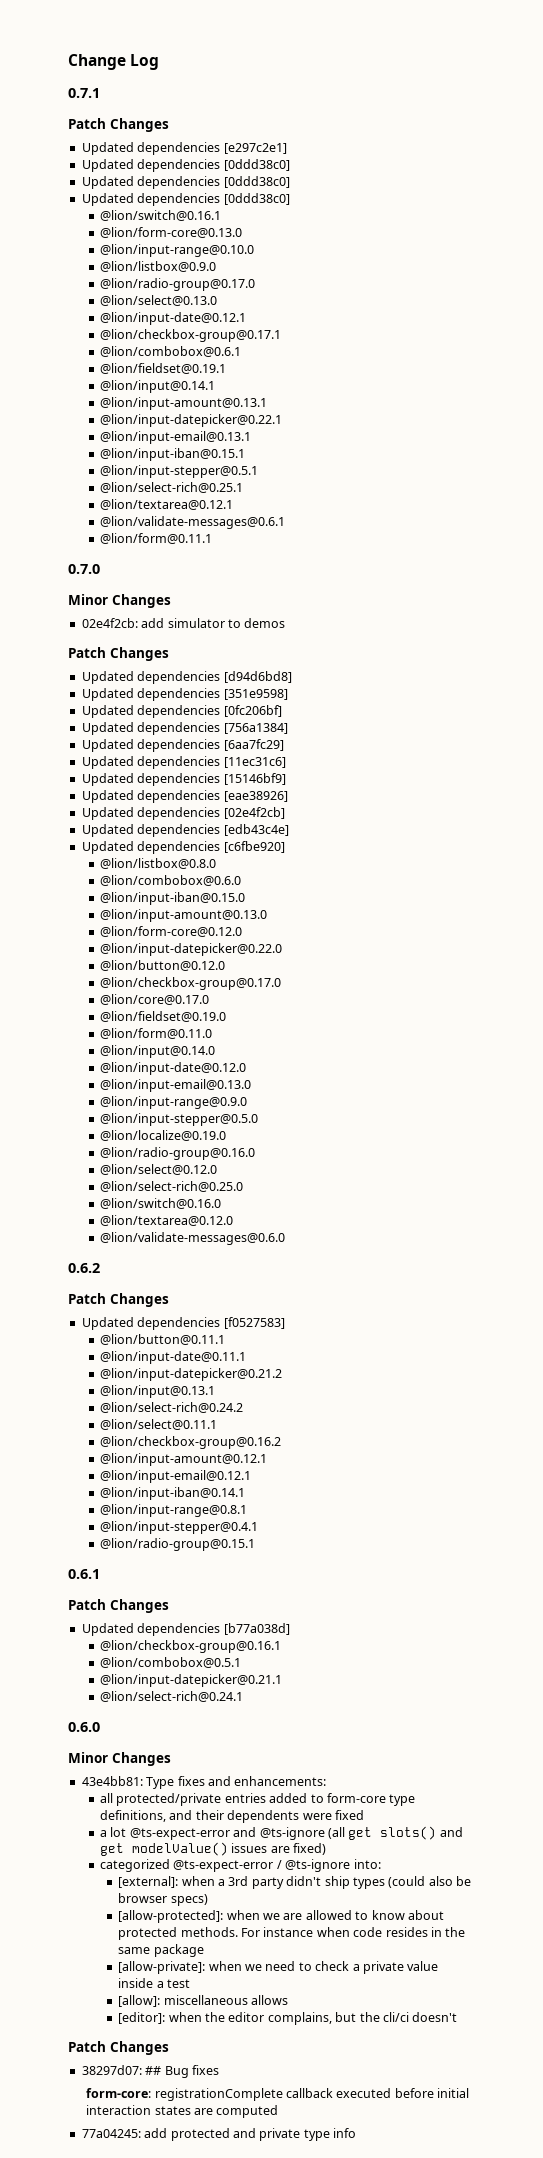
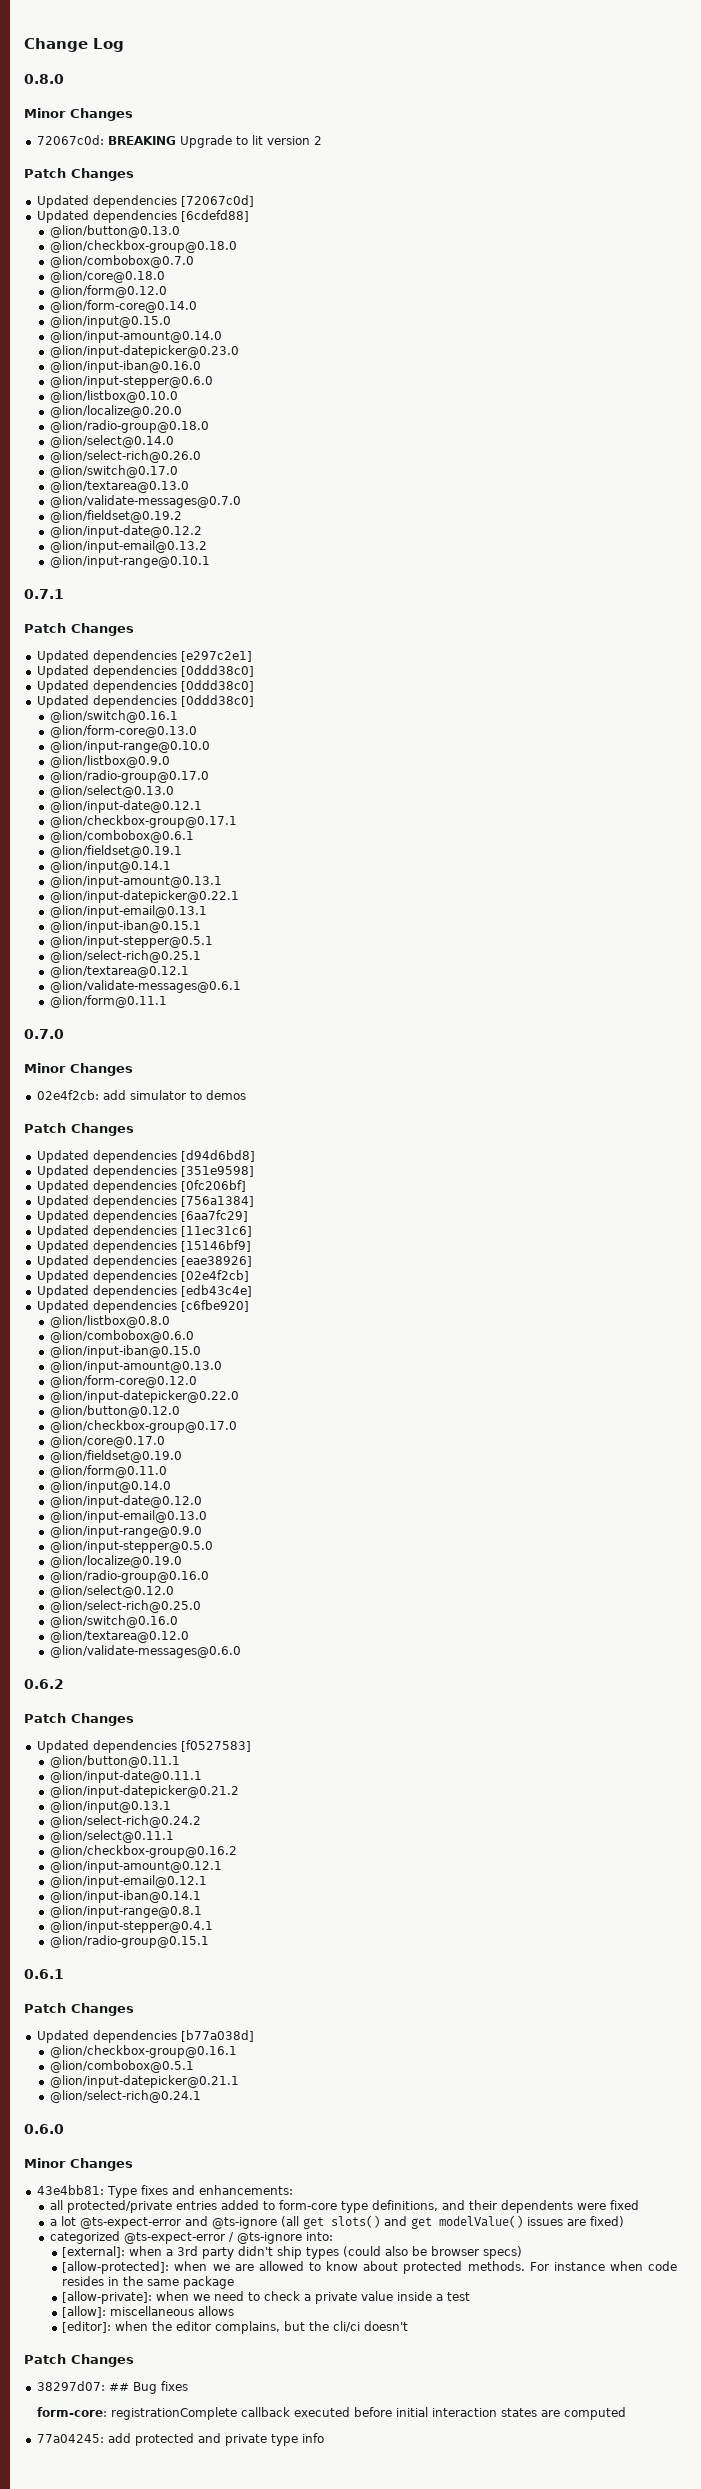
+ 0.8.0
+ Minor Changes
+ 72067c0d: BREAKING Upgrade to lit version 2
+ Patch Changes
+ Updated dependencies [72067c0d]
+ Updated dependencies [6cdefd88]
+ @lion/button@0.13.0
+ @lion/checkbox-group@0.18.0
+ @lion/combobox@0.7.0
+ @lion/core@0.18.0
+ @lion/form@0.12.0
+ @lion/form-core@0.14.0
+ @lion/input@0.15.0
+ @lion/input-amount@0.14.0
+ @lion/input-datepicker@0.23.0
+ @lion/input-iban@0.16.0
+ @lion/input-stepper@0.6.0
+ @lion/listbox@0.10.0
+ @lion/localize@0.20.0
+ @lion/radio-group@0.18.0
+ @lion/select@0.14.0
+ @lion/select-rich@0.26.0
+ @lion/switch@0.17.0
+ @lion/textarea@0.13.0
+ @lion/validate-messages@0.7.0
+ @lion/fieldset@0.19.2
+ @lion/input-date@0.12.2
+ @lion/input-email@0.13.2
+ @lion/input-range@0.10.1

